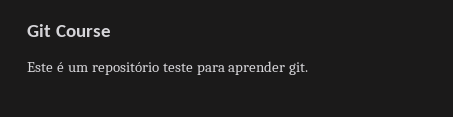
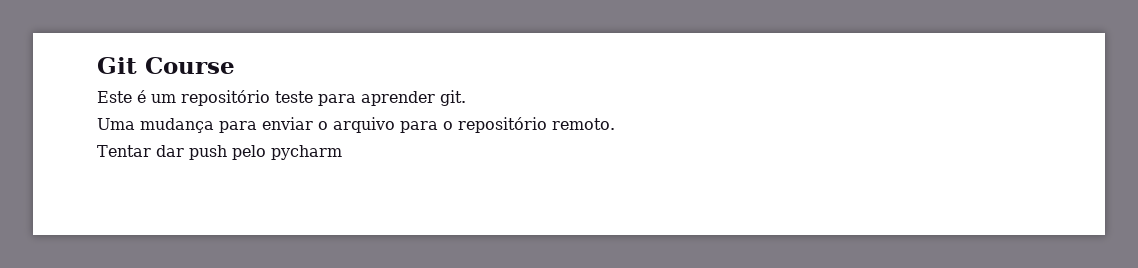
+ Uma mudança para enviar o arquivo para o repositório remoto.
+ Tentar dar push pelo pycharm

